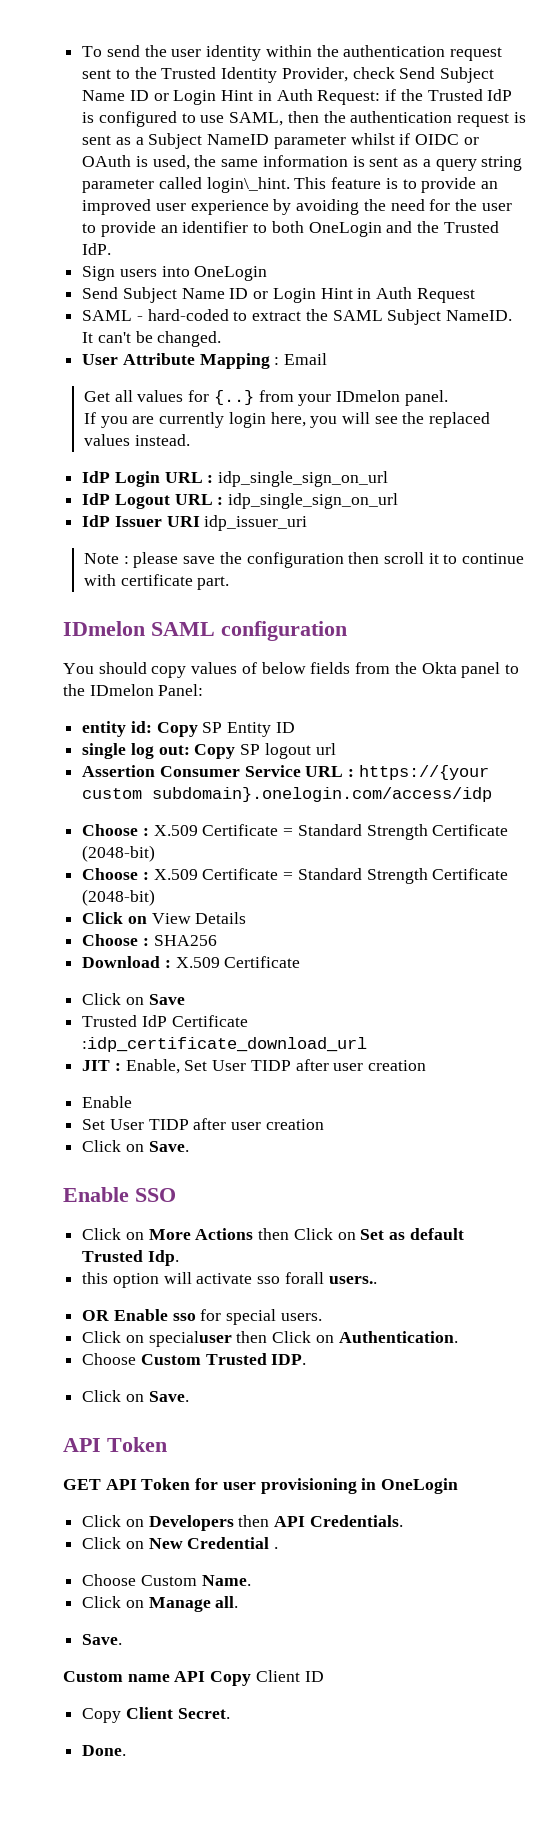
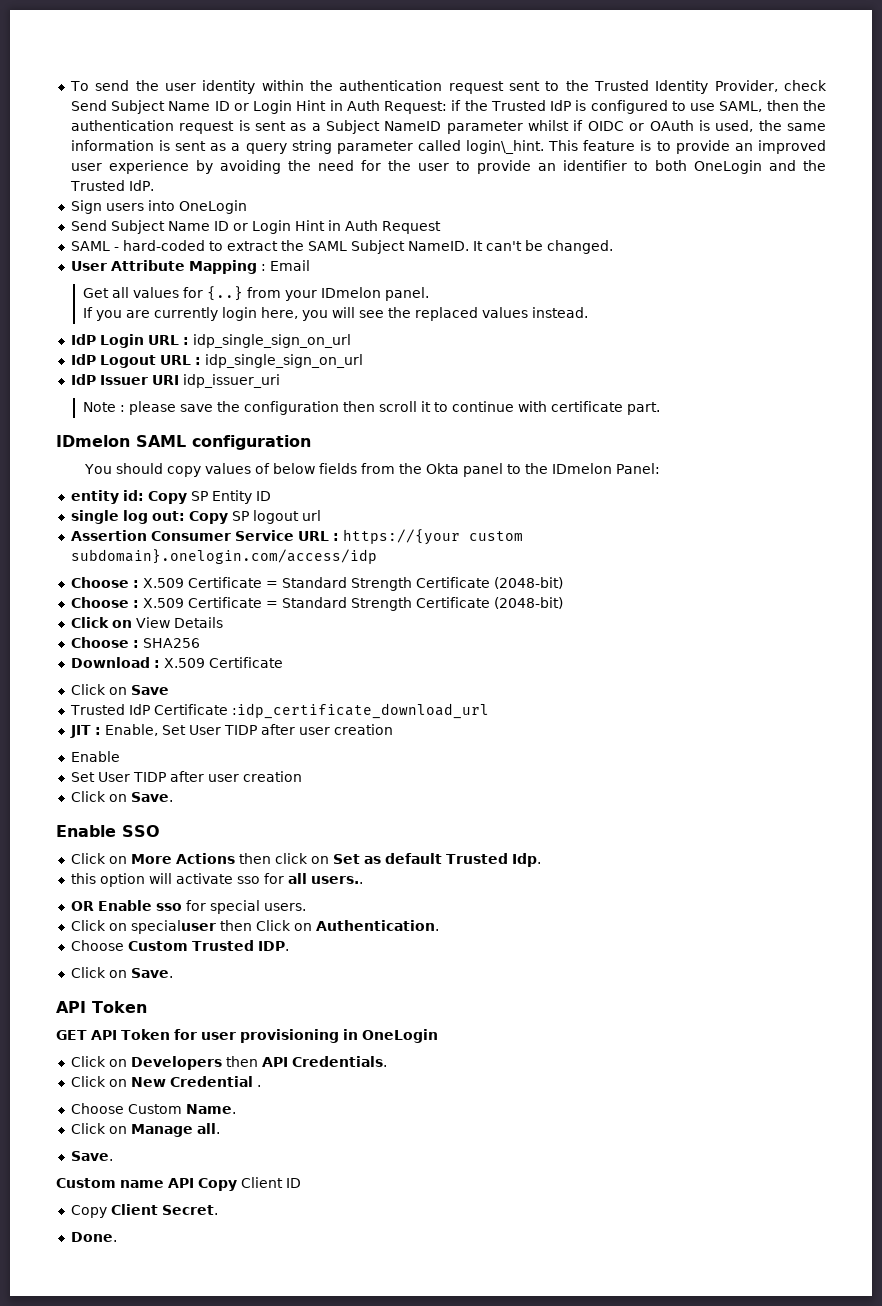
- Click on More Actions then Click on Set as default Trusted Idp.
+ Click on More Actions then click on Set as default Trusted Idp.
- this option will activate sso forall users..
+ this option will activate sso for all users..

